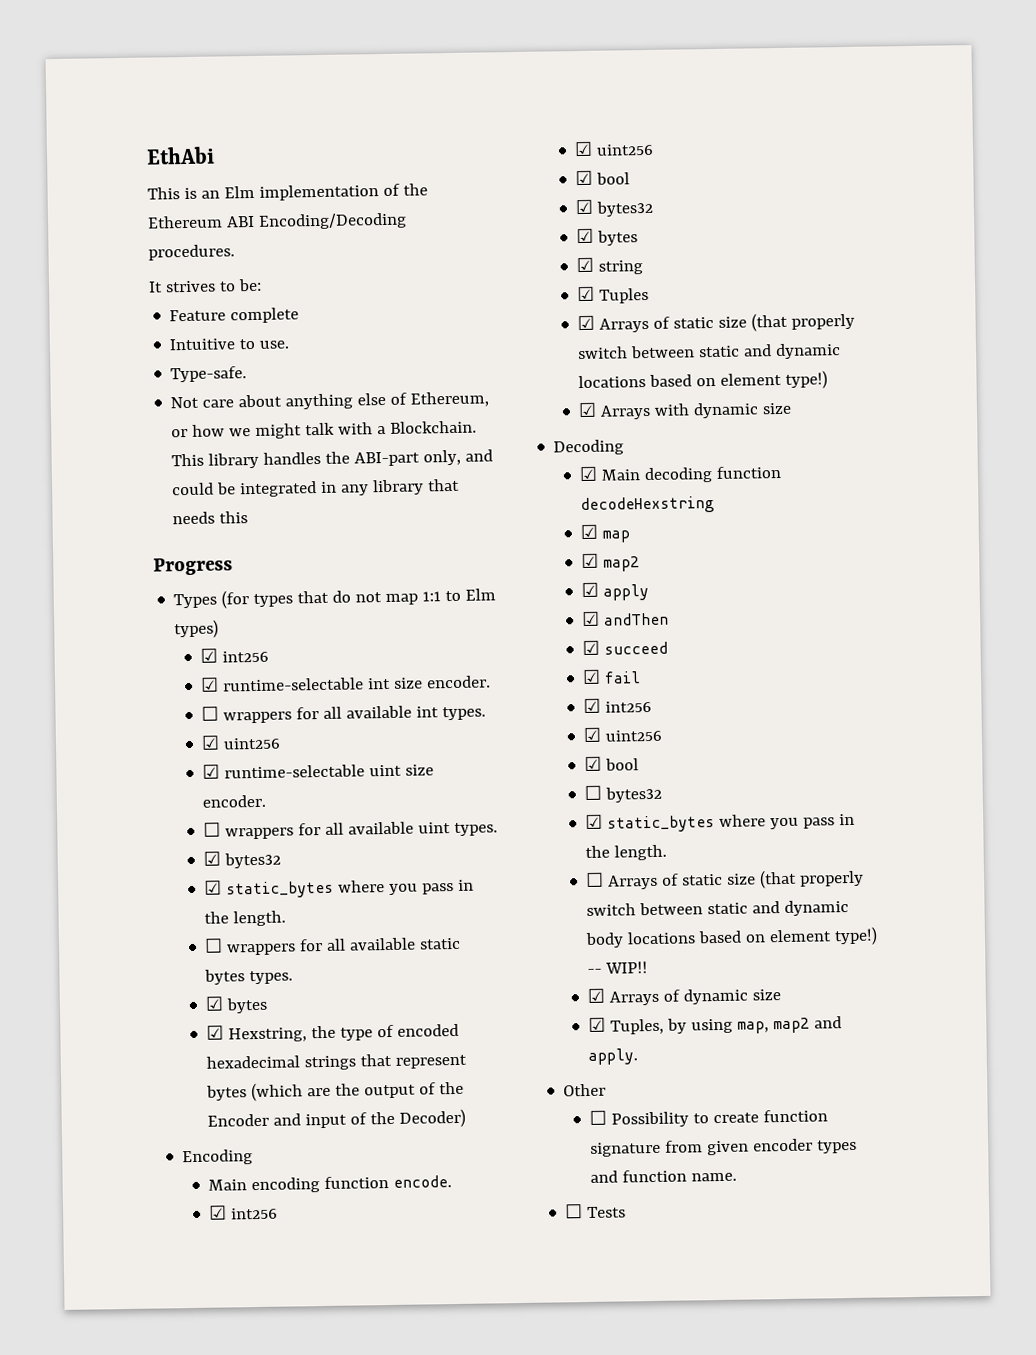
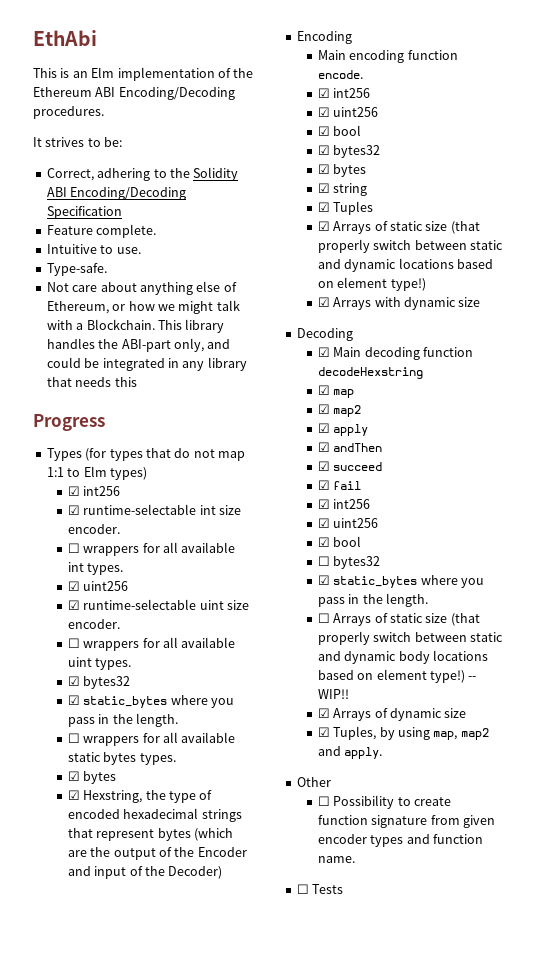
+ Correct, adhering to the Solidity ABI Encoding/Decoding Specification
- Feature complete
+ Feature complete.

